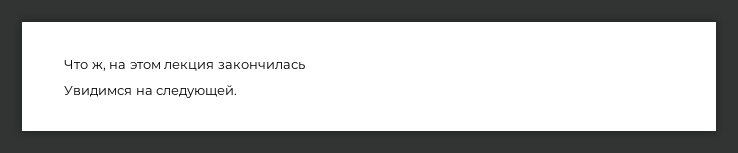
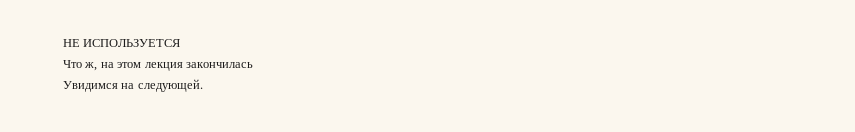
+ НЕ ИСПОЛЬЗУЕТСЯ

